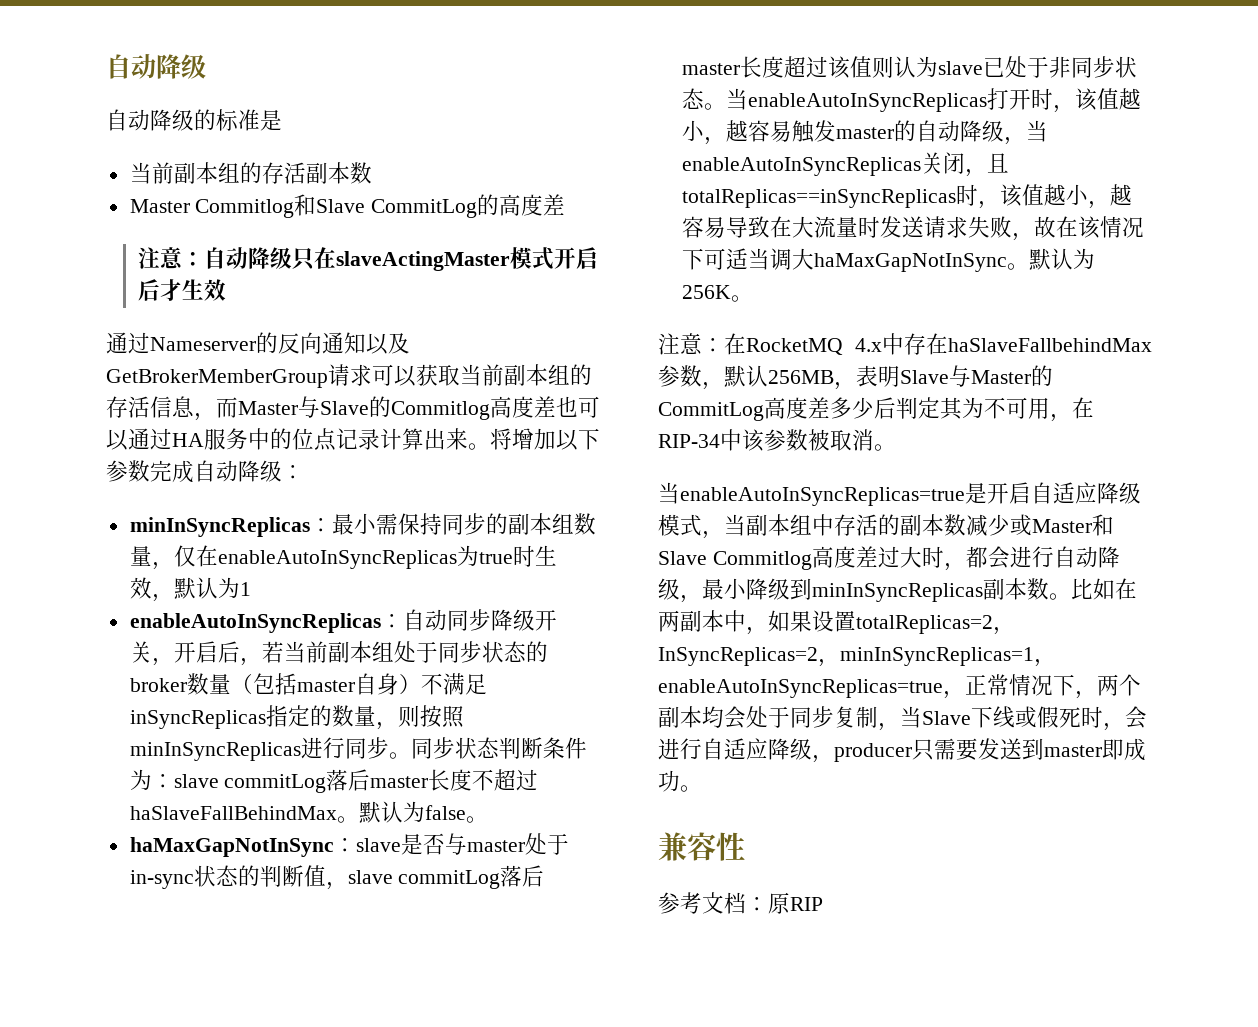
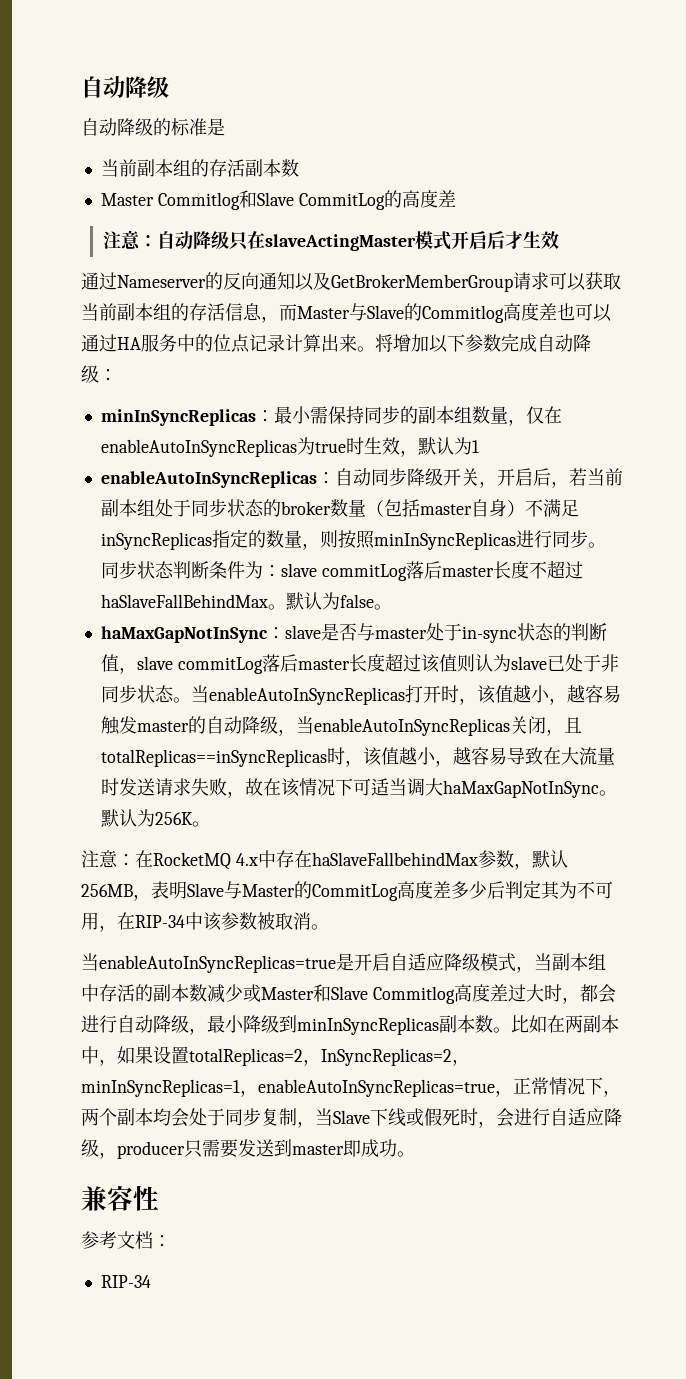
- 参考文档：原RIP
+ 参考文档：
+ RIP-34

